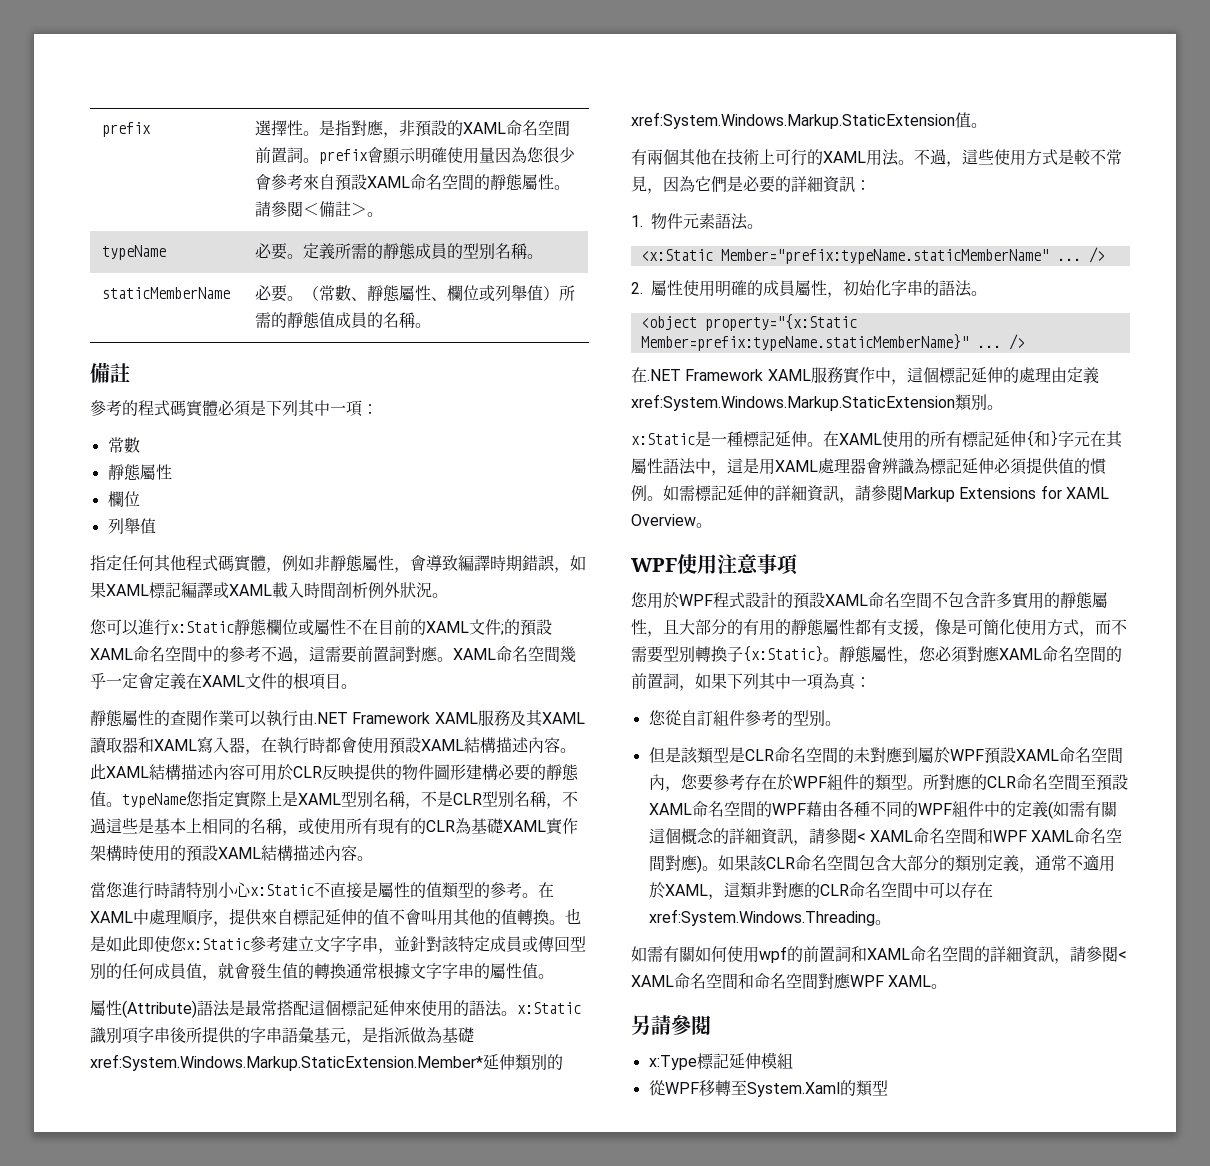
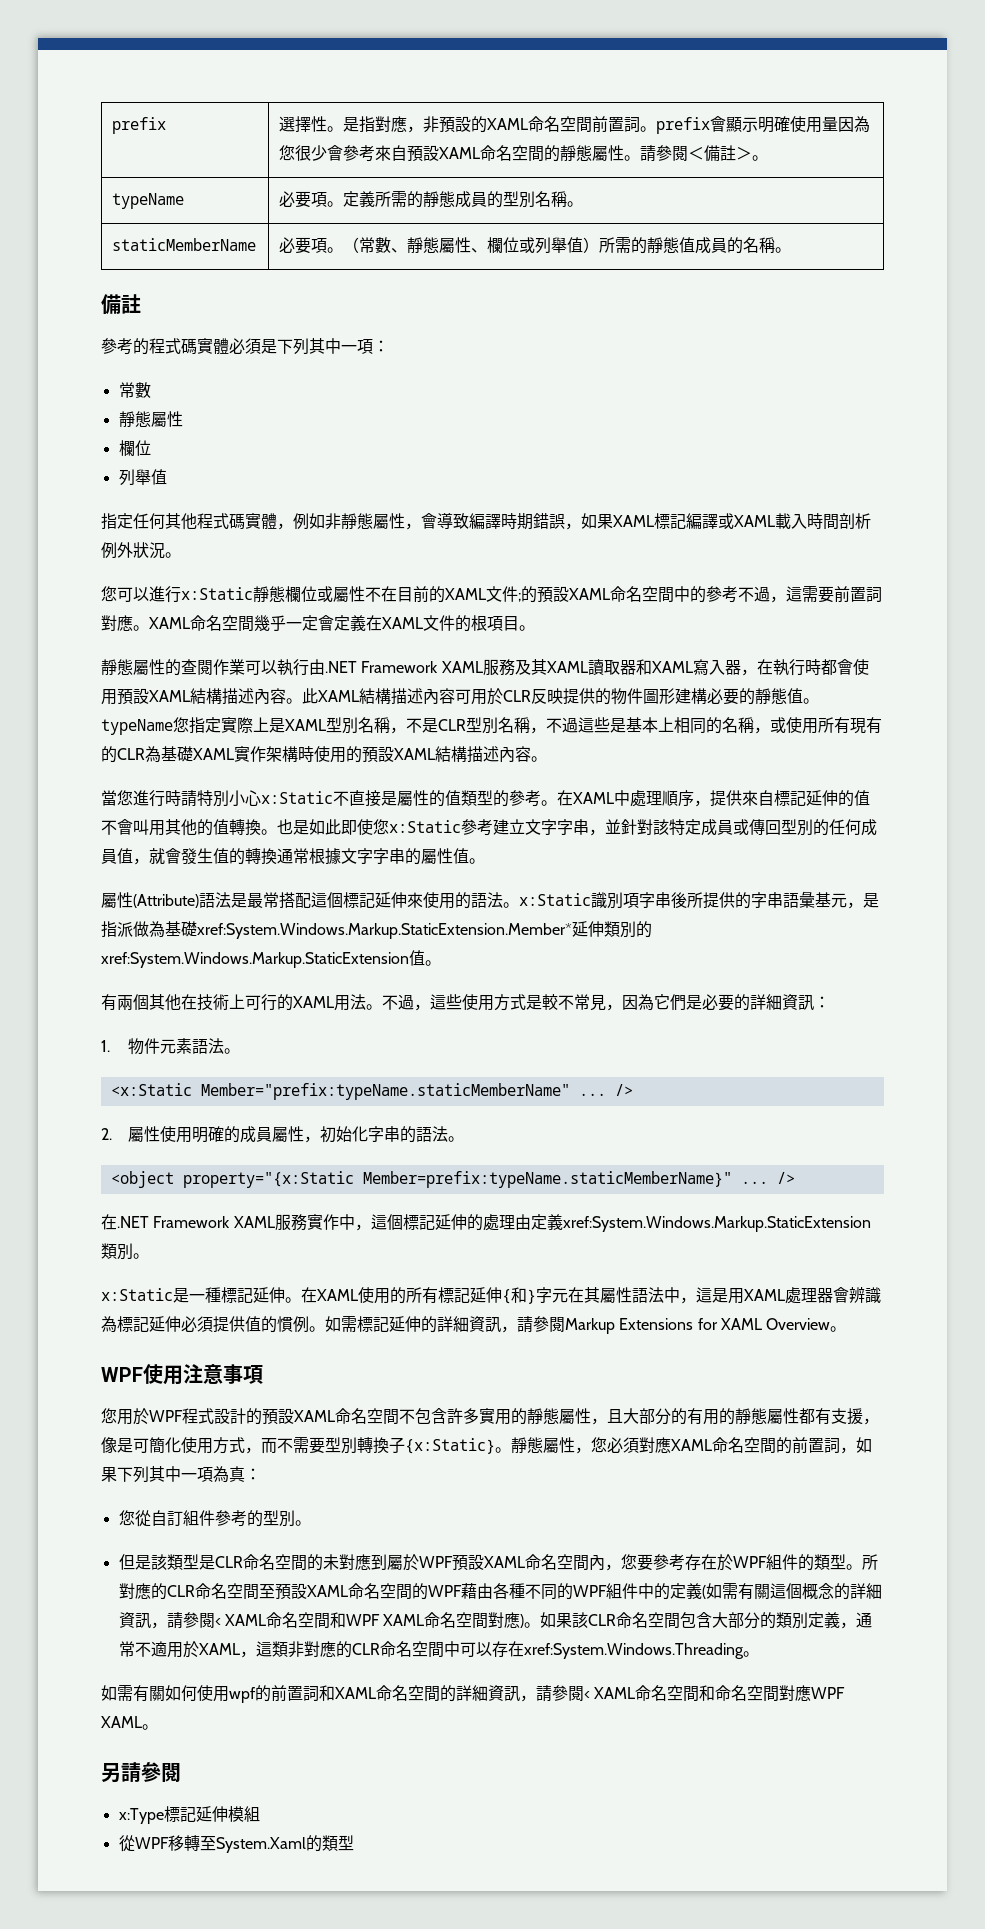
- typeName | 必要。定義所需的靜態成員的型別名稱。
+ typeName | 必要項。定義所需的靜態成員的型別名稱。
- staticMemberName | 必要。（常數、靜態屬性、欄位或列舉值）所需的靜態值成員的名稱。
+ staticMemberName | 必要項。（常數、靜態屬性、欄位或列舉值）所需的靜態值成員的名稱。

